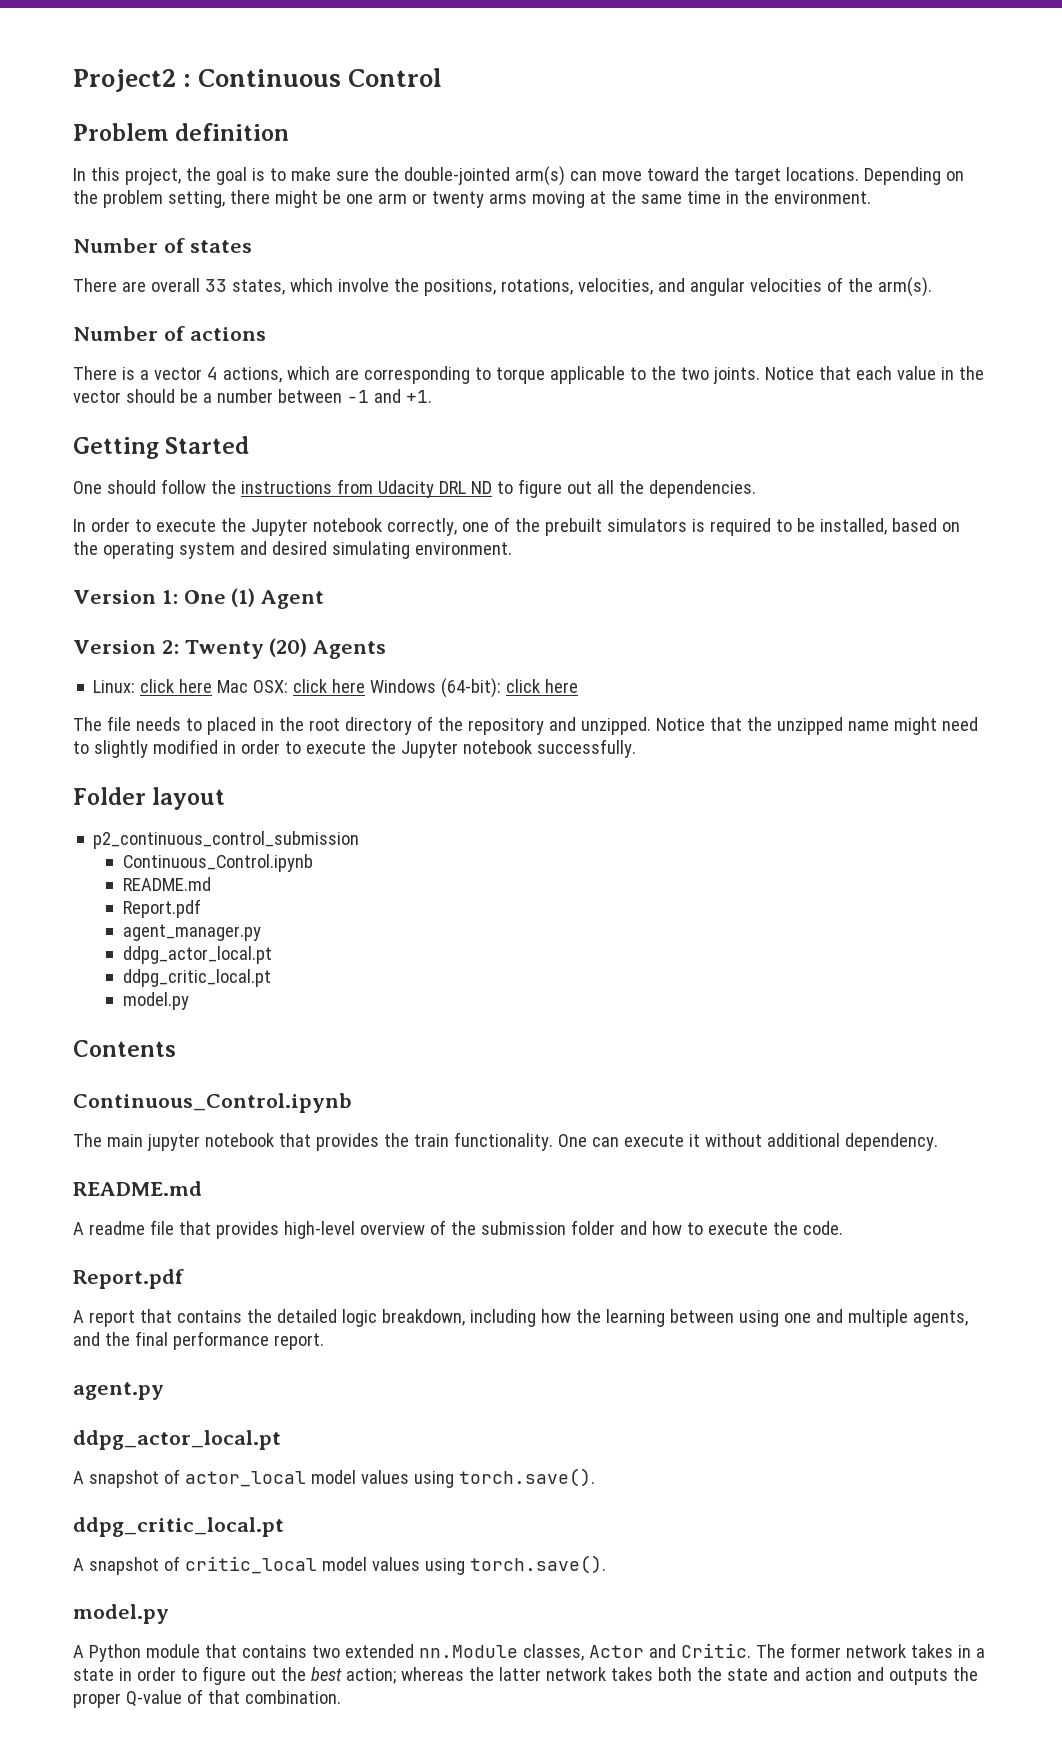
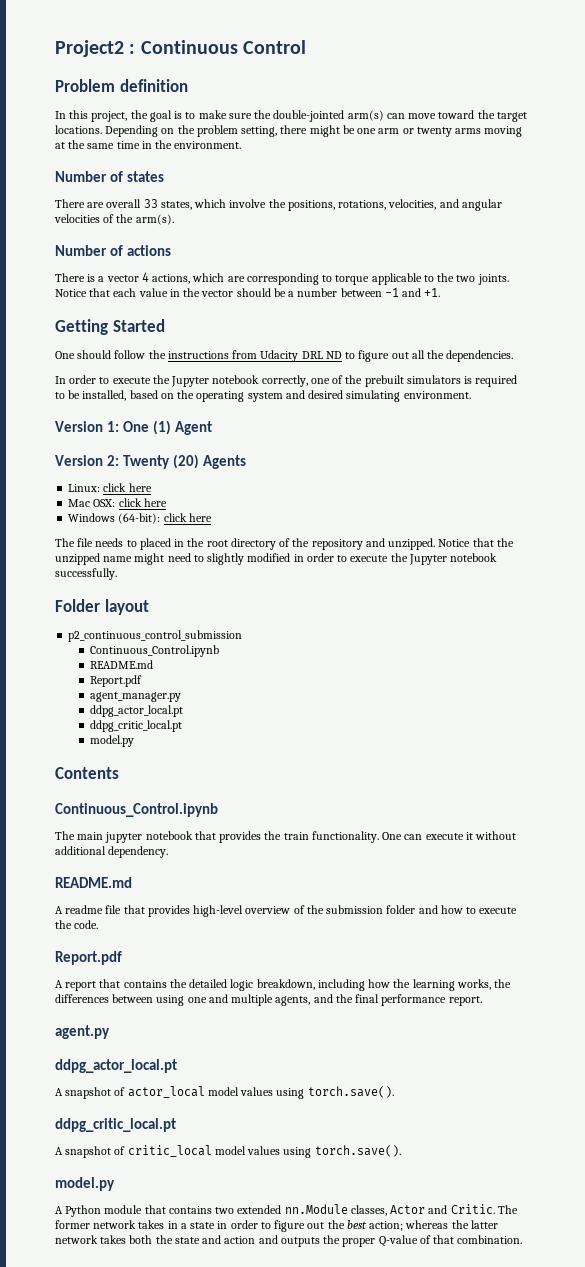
- Linux: click here Mac OSX: click here Windows (64-bit): click here
+ Linux: click here
+ Mac OSX: click here
+ Windows (64-bit): click here
- A report that contains the detailed logic breakdown, including how the learning between using one and multiple agents, and the final performance report.
+ A report that contains the detailed logic breakdown, including how the learning works, the differences between using one and multiple agents, and the final performance report.

